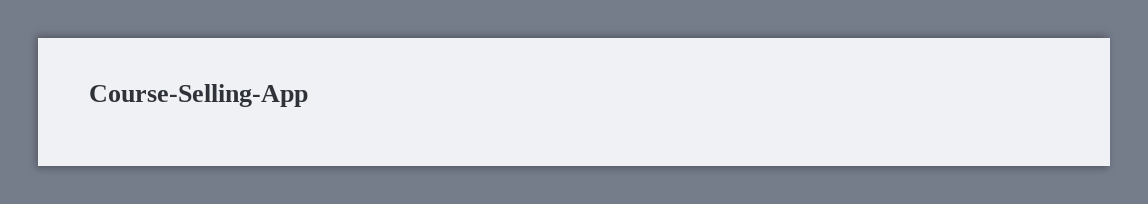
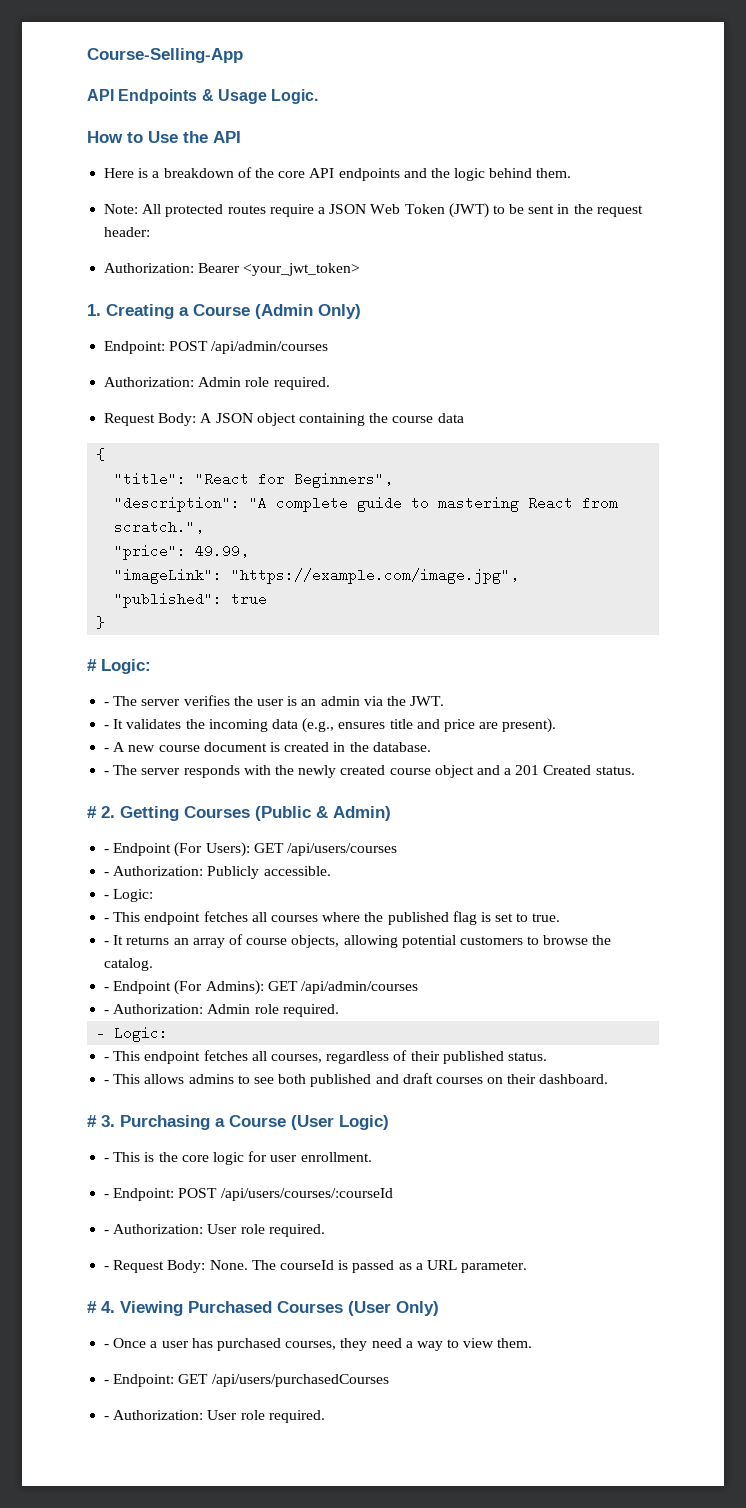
+ API Endpoints & Usage Logic.
+ How to Use the API
+ Here is a breakdown of the core API endpoints and the logic behind them.
+ Note: All protected routes require a JSON Web Token (JWT) to be sent in the request header:
+ Authorization: Bearer <your_jwt_token>
+ 1. Creating a Course (Admin Only)
+ Endpoint: POST /api/admin/courses
+ Authorization: Admin role required.
+ Request Body: A JSON object containing the course data
+ {
+ "title": "React for Beginners",
+ "description": "A complete guide to mastering React from scratch.",
+ "price": 49.99,
+ "imageLink": "https://example.com/image.jpg",
+ "published": true
+ }
+ # Logic:
+ - The server verifies the user is an admin via the JWT.
+ - It validates the incoming data (e.g., ensures title and price are present).
+ - A new course document is created in the database.
+ - The server responds with the newly created course object and a 201 Created status.
+ # 2. Getting Courses (Public & Admin)
+ - Endpoint (For Users): GET /api/users/courses
+ - Authorization: Publicly accessible.
+ - Logic:
+ - This endpoint fetches all courses where the published flag is set to true.
+ - It returns an array of course objects, allowing potential customers to browse the catalog.
+ - Endpoint (For Admins): GET /api/admin/courses
+ - Authorization: Admin role required.
+ - Logic:
+ - This endpoint fetches all courses, regardless of their published status.
+ - This allows admins to see both published and draft courses on their dashboard.
+ # 3. Purchasing a Course (User Logic)
+ - This is the core logic for user enrollment.
+ - Endpoint: POST /api/users/courses/:courseId
+ - Authorization: User role required.
+ - Request Body: None. The courseId is passed as a URL parameter.
+ # 4. Viewing Purchased Courses (User Only)
+ - Once a user has purchased courses, they need a way to view them.
+ - Endpoint: GET /api/users/purchasedCourses
+ - Authorization: User role required.

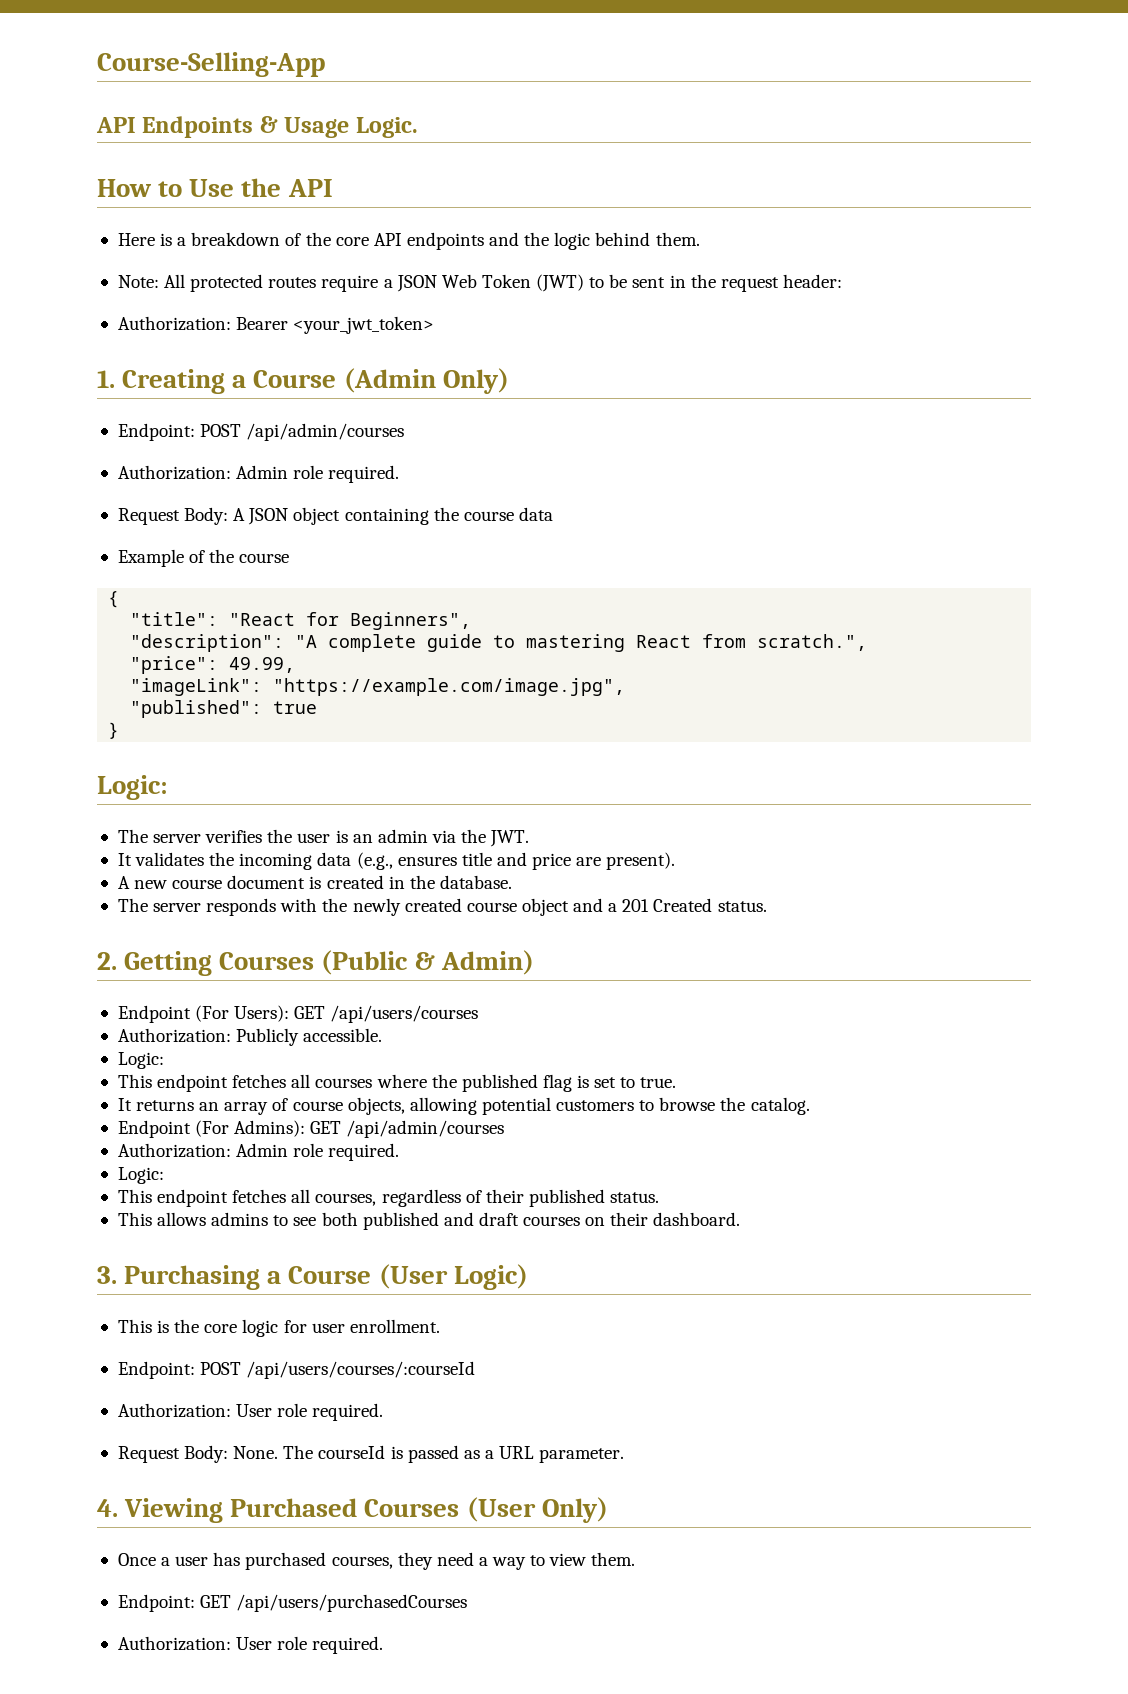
+ Example of the course
  }
- # Logic:
- - The server verifies the user is an admin via the JWT.
+ Logic:
+ The server verifies the user is an admin via the JWT.
- - It validates the incoming data (e.g., ensures title and price are present).
+ It validates the incoming data (e.g., ensures title and price are present).
- - A new course document is created in the database.
+ A new course document is created in the database.
- - The server responds with the newly created course object and a 201 Created status.
+ The server responds with the newly created course object and a 201 Created status.
- # 2. Getting Courses (Public & Admin)
+ 2. Getting Courses (Public & Admin)
- - Endpoint (For Users): GET /api/users/courses
+ Endpoint (For Users): GET /api/users/courses
- - Authorization: Publicly accessible.
- - Logic:
- - This endpoint fetches all courses where the published flag is set to true.
+ Authorization: Publicly accessible.
+ Logic:
+ This endpoint fetches all courses where the published flag is set to true.
- - It returns an array of course objects, allowing potential customers to browse the catalog.
+ It returns an array of course objects, allowing potential customers to browse the catalog.
- - Endpoint (For Admins): GET /api/admin/courses
- - Authorization: Admin role required.
- - Logic:
- - This endpoint fetches all courses, regardless of their published status.
+ Endpoint (For Admins): GET /api/admin/courses
+ Authorization: Admin role required.
+ Logic:
+ This endpoint fetches all courses, regardless of their published status.
- - This allows admins to see both published and draft courses on their dashboard.
+ This allows admins to see both published and draft courses on their dashboard.
- # 3. Purchasing a Course (User Logic)
+ 3. Purchasing a Course (User Logic)
- - This is the core logic for user enrollment.
+ This is the core logic for user enrollment.
- - Endpoint: POST /api/users/courses/:courseId
- - Authorization: User role required.
+ Endpoint: POST /api/users/courses/:courseId
+ Authorization: User role required.
- - Request Body: None.
+ Request Body: None.
- # 4. Viewing Purchased Courses (User Only)
+ 4. Viewing Purchased Courses (User Only)
- - Once a user has purchased courses, they need a way to view them.
+ Once a user has purchased courses, they need a way to view them.
- - Endpoint: GET /api/users/purchasedCourses
- - Authorization: User role required.
+ Endpoint: GET /api/users/purchasedCourses
+ Authorization: User role required.

